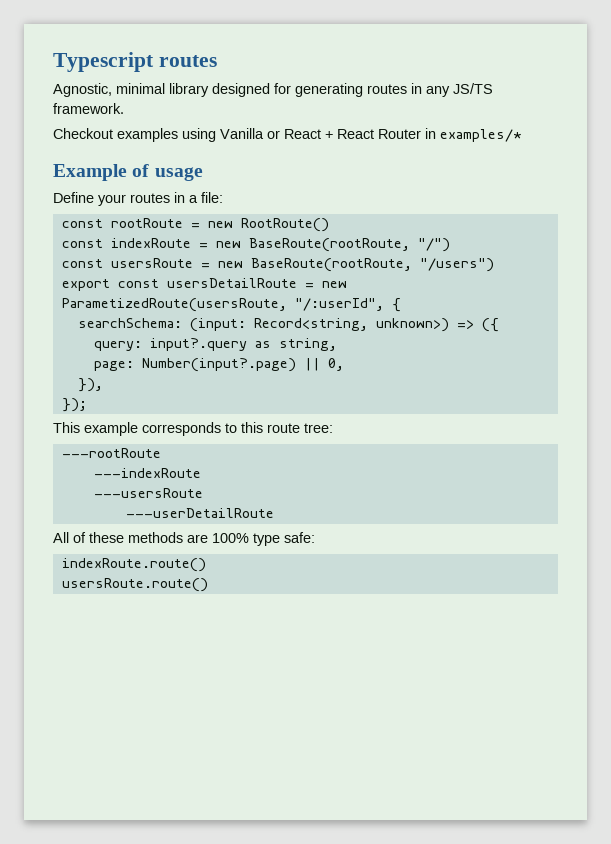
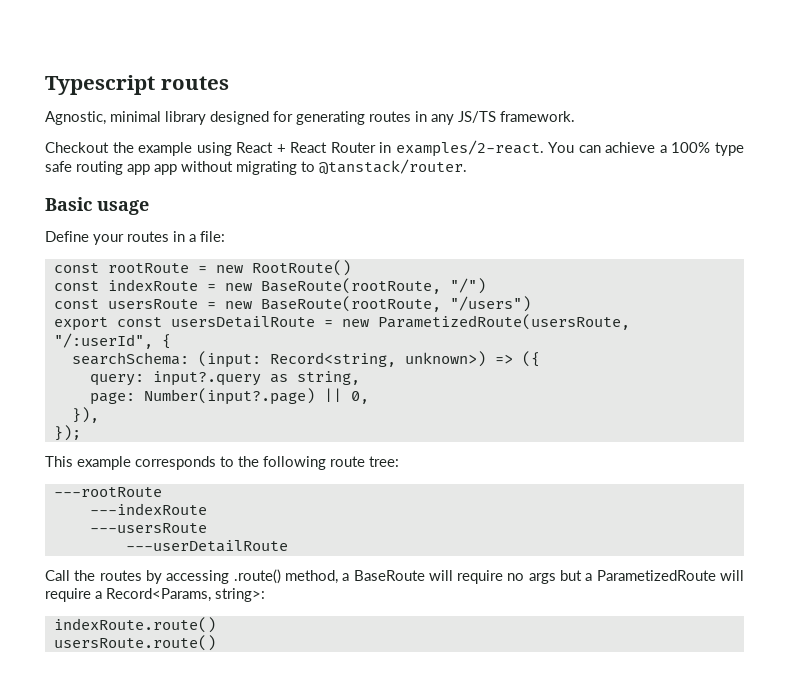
- Checkout examples using Vanilla or React + React Router in examples/*
- Example of usage
+ Checkout the example using React + React Router in examples/2-react. You can achieve a 100% type safe routing app app without migrating to @tanstack/router.
+ Basic usage
- This example corresponds to this route tree:
+ This example corresponds to the following route tree:
- All of these methods are 100% type safe:
+ Call the routes by accessing .route() method, a BaseRoute will require no args but a ParametizedRoute will require a Record<Params, string>:

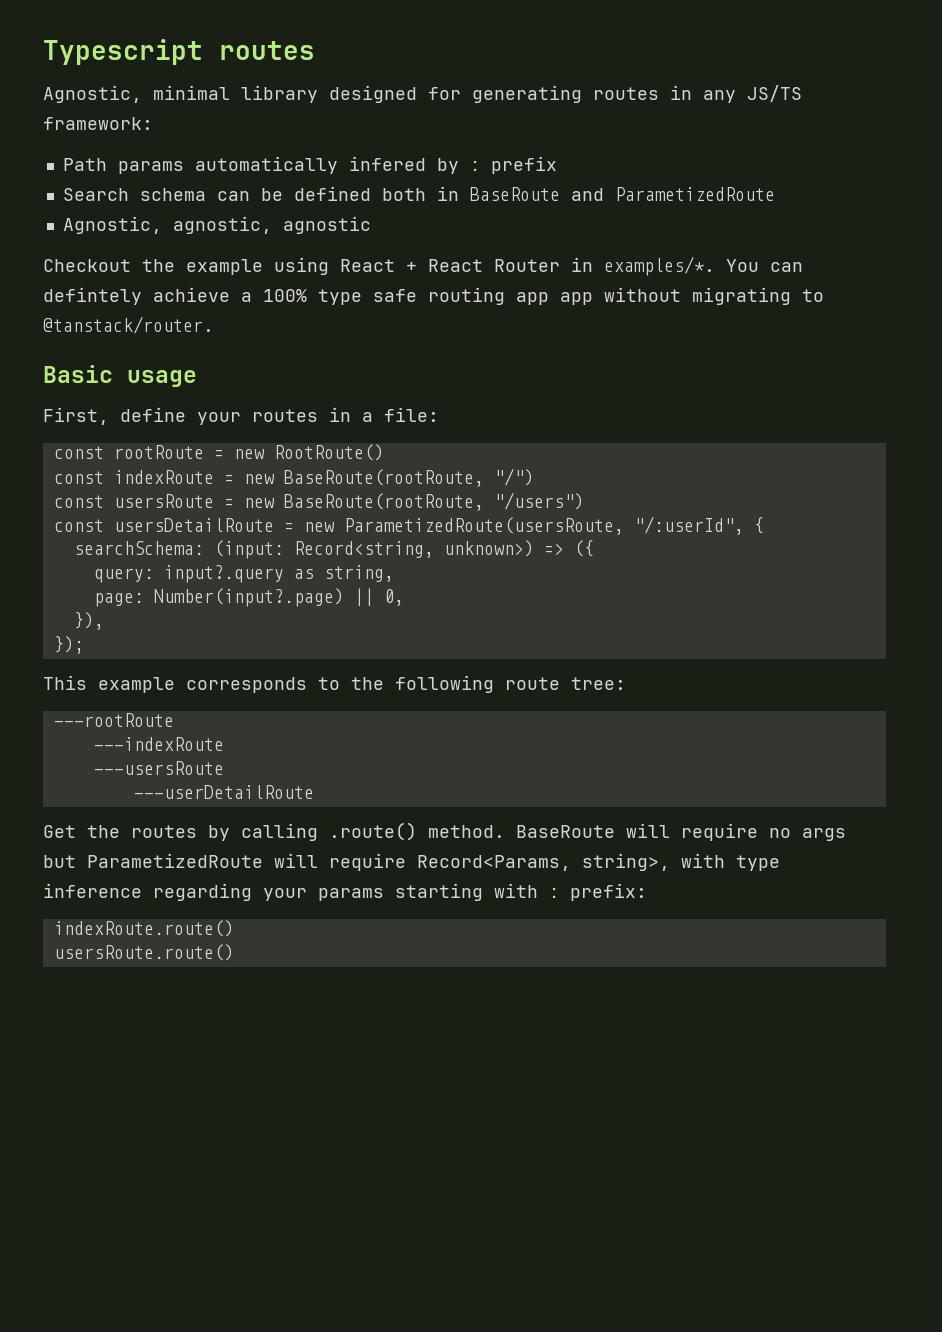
- Agnostic, minimal library designed for generating routes in any JS/TS framework.
+ Agnostic, minimal library designed for generating routes in any JS/TS framework:
+ Path params automatically infered by : prefix
+ Search schema can be defined both in BaseRoute and ParametizedRoute
+ Agnostic, agnostic, agnostic
- Checkout the example using React + React Router in examples/2-react.
+ Checkout the example using React + React Router in examples/*.
- You can achieve a 100% type safe routing app app without migrating to @tanstack/router.
+ You can defintely achieve a 100% type safe routing app app without migrating to @tanstack/router.
- Define your routes in a file:
+ First, define your routes in a file:
- export const usersDetailRoute = new ParametizedRoute(usersRoute, "/:userId", {
+ const usersDetailRoute = new ParametizedRoute(usersRoute, "/:userId", {
- Call the routes by accessing .route() method, a BaseRoute will require no args but a ParametizedRoute will require a Record<Params, string>:
+ Get the routes by calling .route() method. BaseRoute will require no args but ParametizedRoute will require Record<Params, string>, with type inference regarding your params starting with : prefix:

